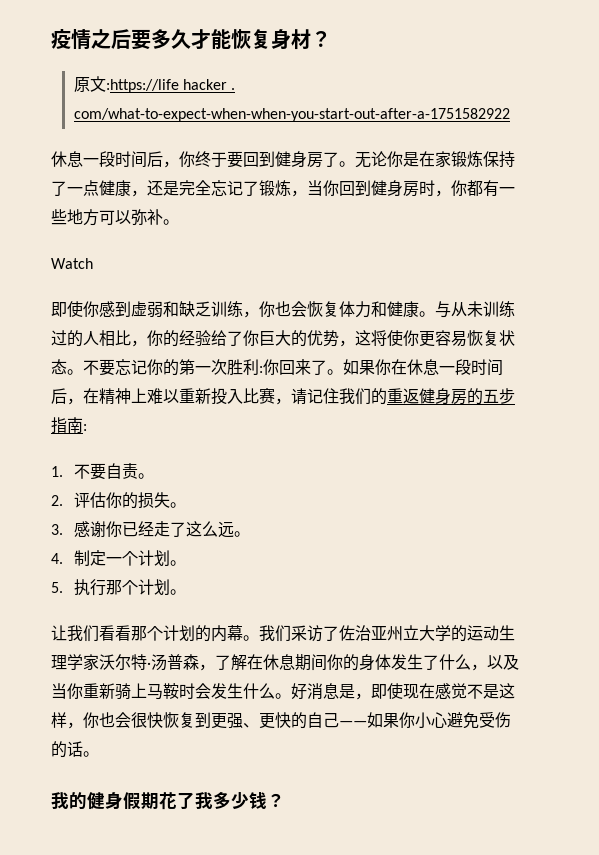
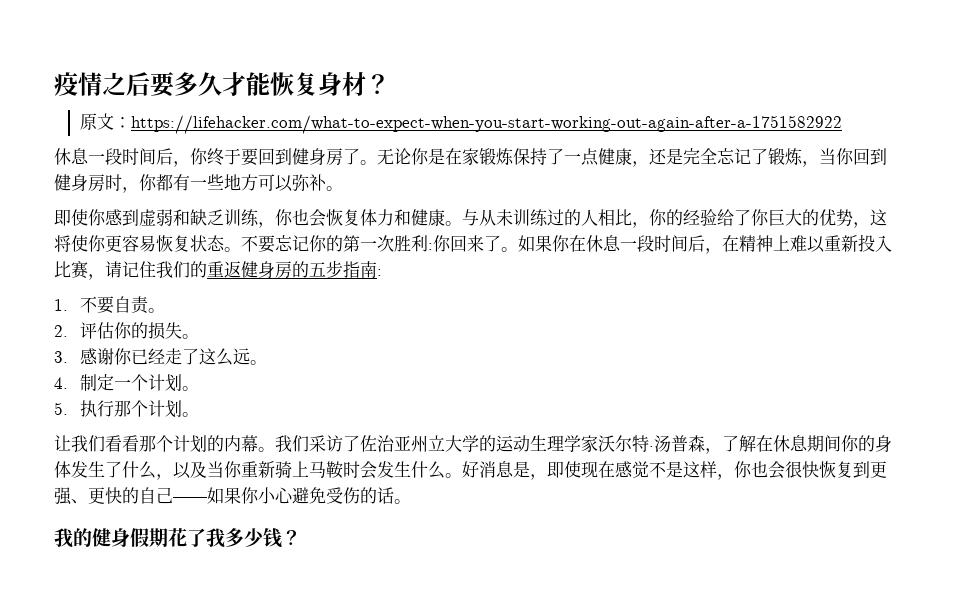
- 原文:https://life hacker . com/what-to-expect-when-when-you-start-out-after-a-1751582922
+ 原文：https://lifehacker.com/what-to-expect-when-you-start-working-out-again-after-a-1751582922
- Watch

